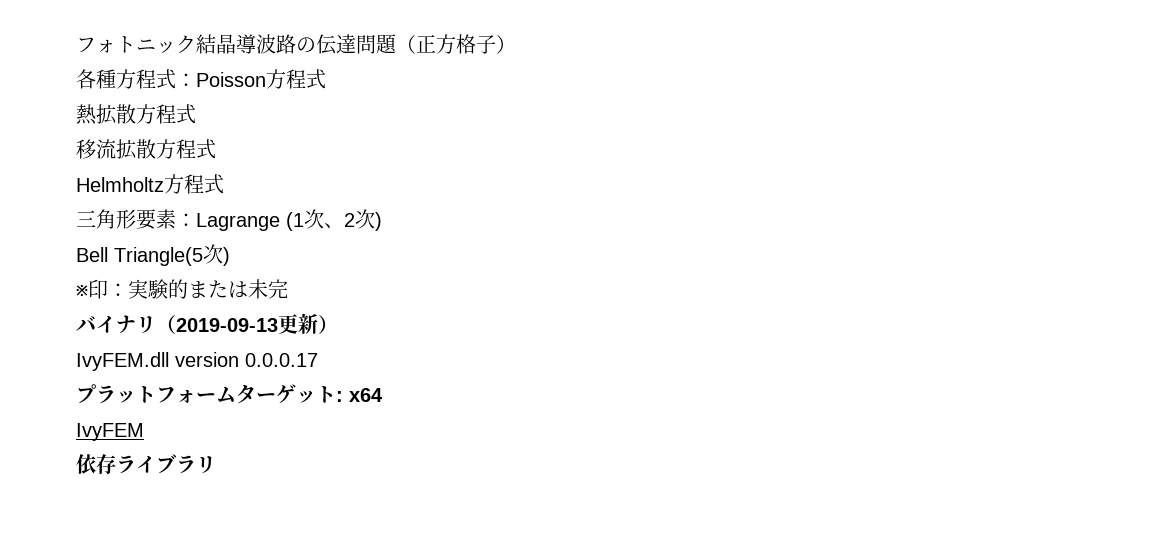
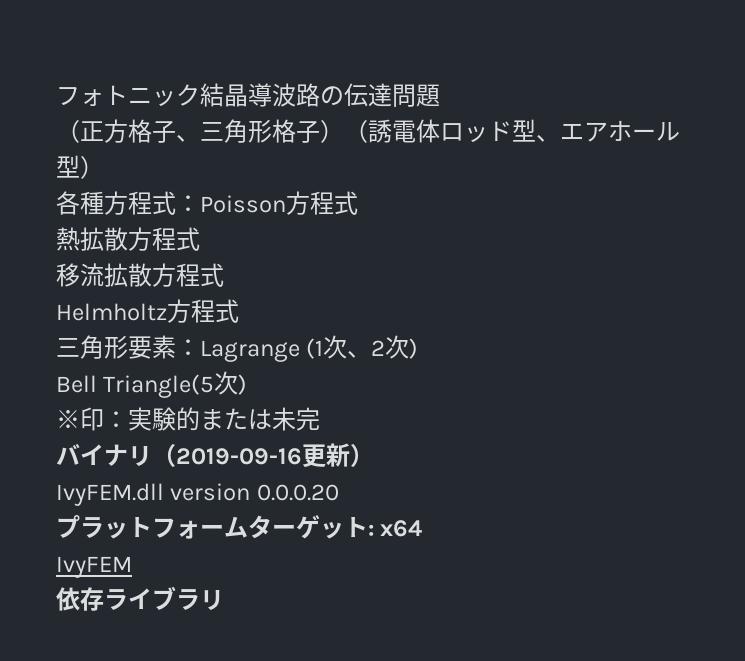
- フォトニック結晶導波路の伝達問題（正方格子）
+ フォトニック結晶導波路の伝達問題
+ （正方格子、三角形格子）（誘電体ロッド型、エアホール型）
- バイナリ（2019-09-13更新）
+ バイナリ（2019-09-16更新）
- IvyFEM.dll version 0.0.0.17
+ IvyFEM.dll version 0.0.0.20

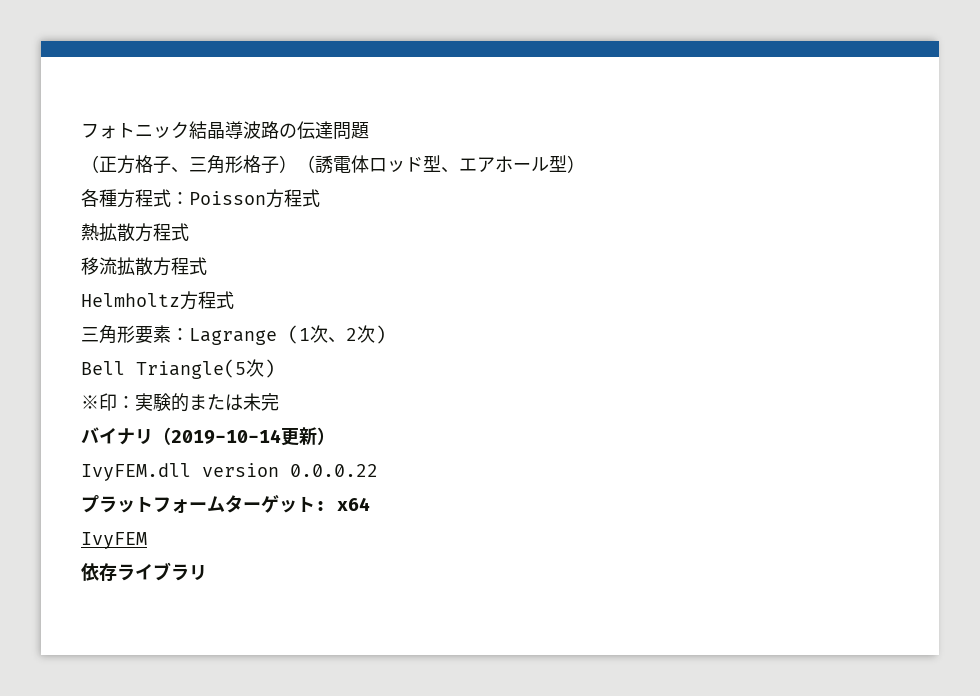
- バイナリ（2019-09-16更新）
+ バイナリ（2019-10-14更新）
- IvyFEM.dll version 0.0.0.20
+ IvyFEM.dll version 0.0.0.22

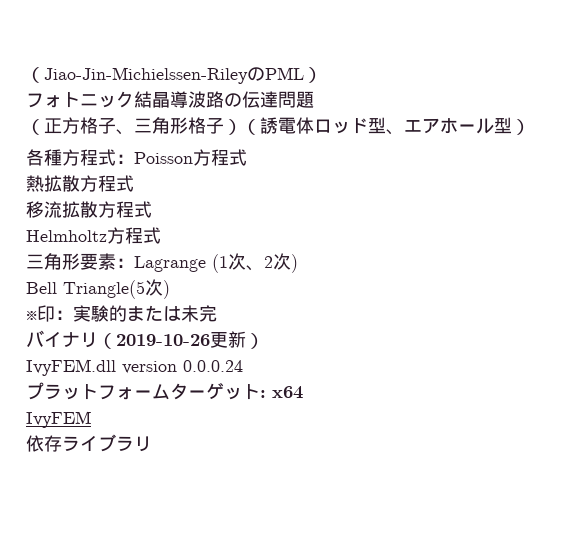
+ （Jiao-Jin-Michielssen-RileyのPML）
- バイナリ（2019-10-14更新）
+ バイナリ（2019-10-26更新）
- IvyFEM.dll version 0.0.0.22
+ IvyFEM.dll version 0.0.0.24

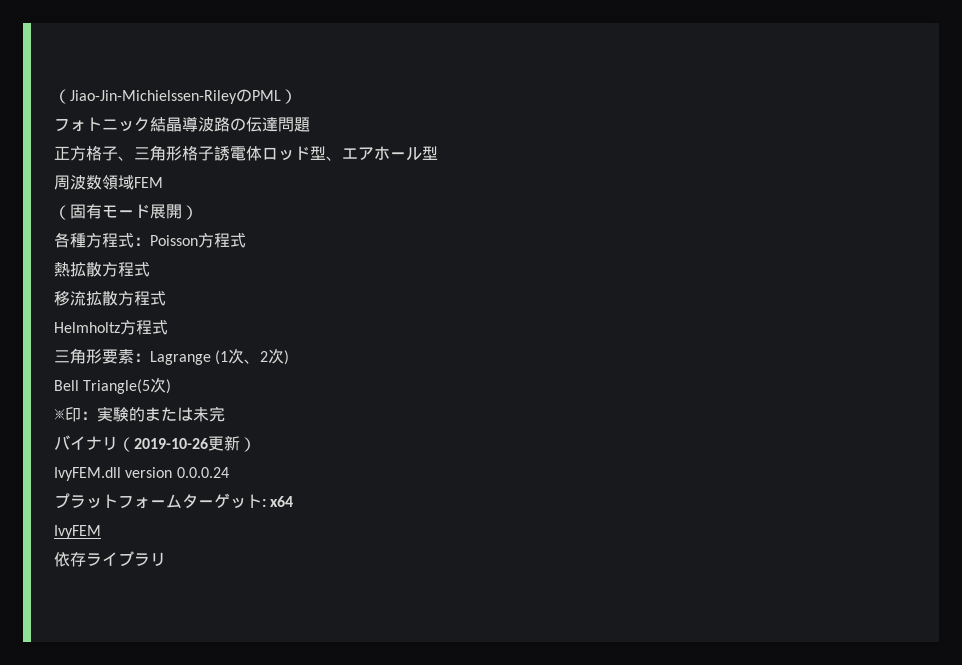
- （正方格子、三角形格子）（誘電体ロッド型、エアホール型）
+ 正方格子、三角形格子誘電体ロッド型、エアホール型
+ 周波数領域FEM
+ （固有モード展開）

